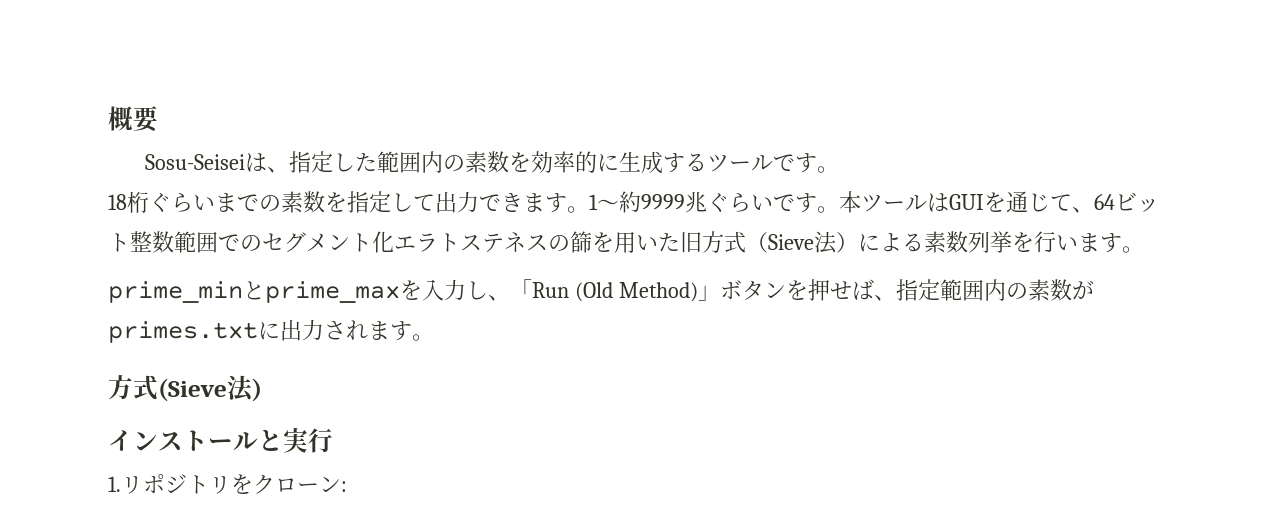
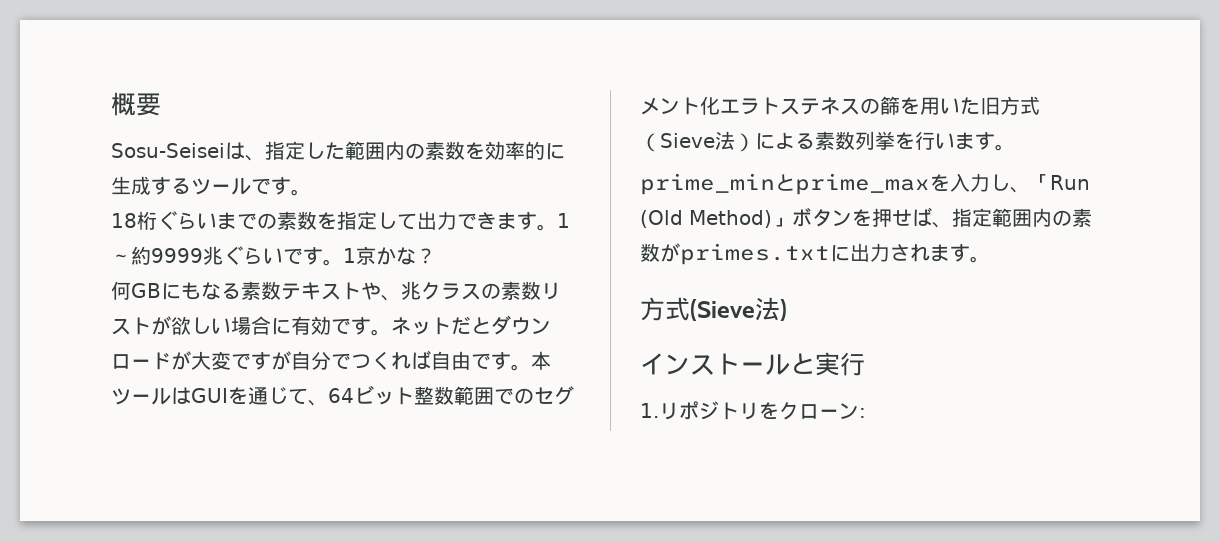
+ 1京かな？
+ 何GBにもなる素数テキストや、兆クラスの素数リストが欲しい場合に有効です。ネットだとダウンロードが大変ですが自分でつくれば自由です。

